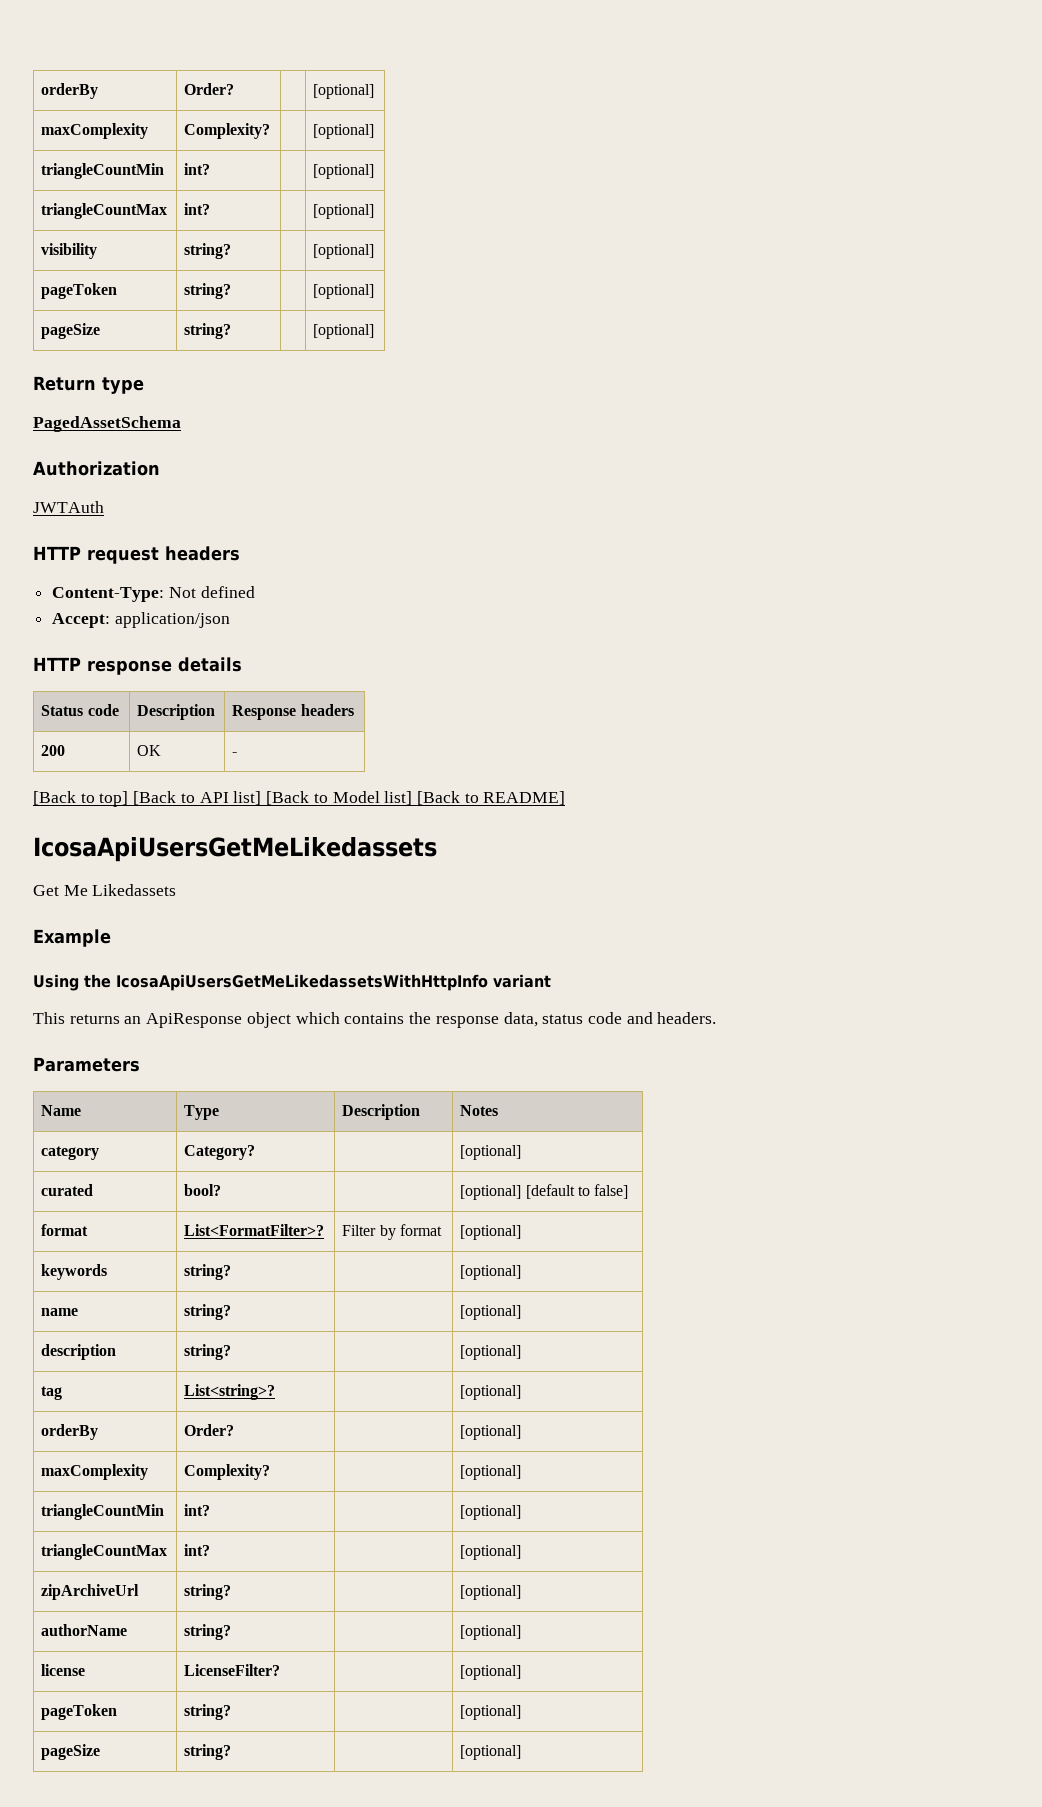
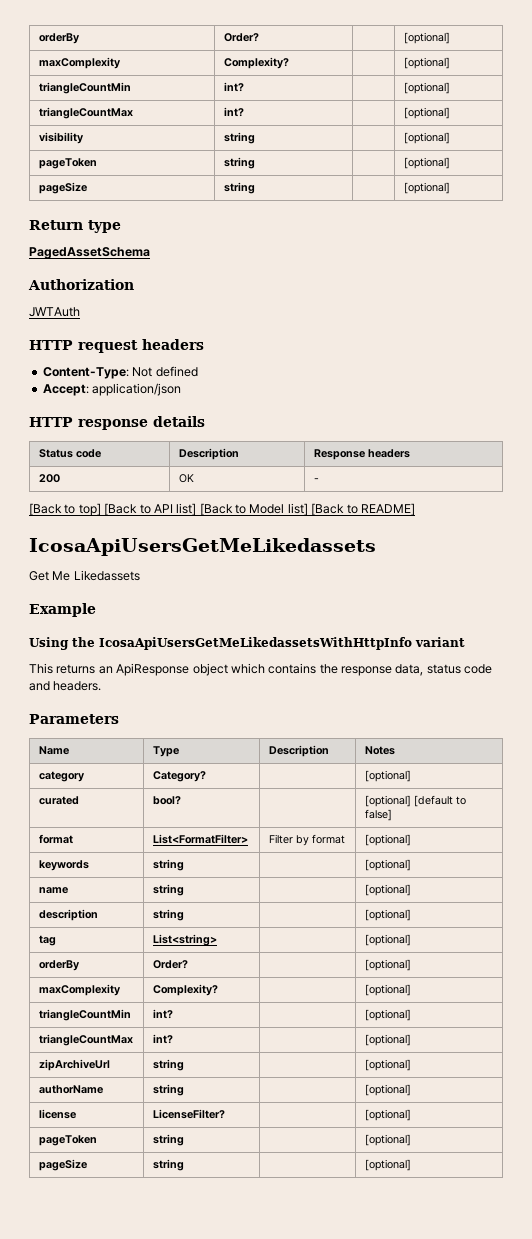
- visibility | string? | | [optional]
- pageToken | string? | | [optional]
- pageSize | string? | | [optional]
+ visibility | string | | [optional]
+ pageToken | string | | [optional]
+ pageSize | string | | [optional]
- format | List<FormatFilter>? | Filter by format | [optional]
+ format | List<FormatFilter> | Filter by format | [optional]
- keywords | string? | | [optional]
+ keywords | string | | [optional]
- name | string? | | [optional]
+ name | string | | [optional]
- description | string? | | [optional]
+ description | string | | [optional]
- tag | List<string>? | | [optional]
+ tag | List<string> | | [optional]
- zipArchiveUrl | string? | | [optional]
+ zipArchiveUrl | string | | [optional]
- authorName | string? | | [optional]
+ authorName | string | | [optional]
  license | LicenseFilter? | | [optional]
- pageToken | string? | | [optional]
- pageSize | string? | | [optional]
+ pageToken | string | | [optional]
+ pageSize | string | | [optional]

